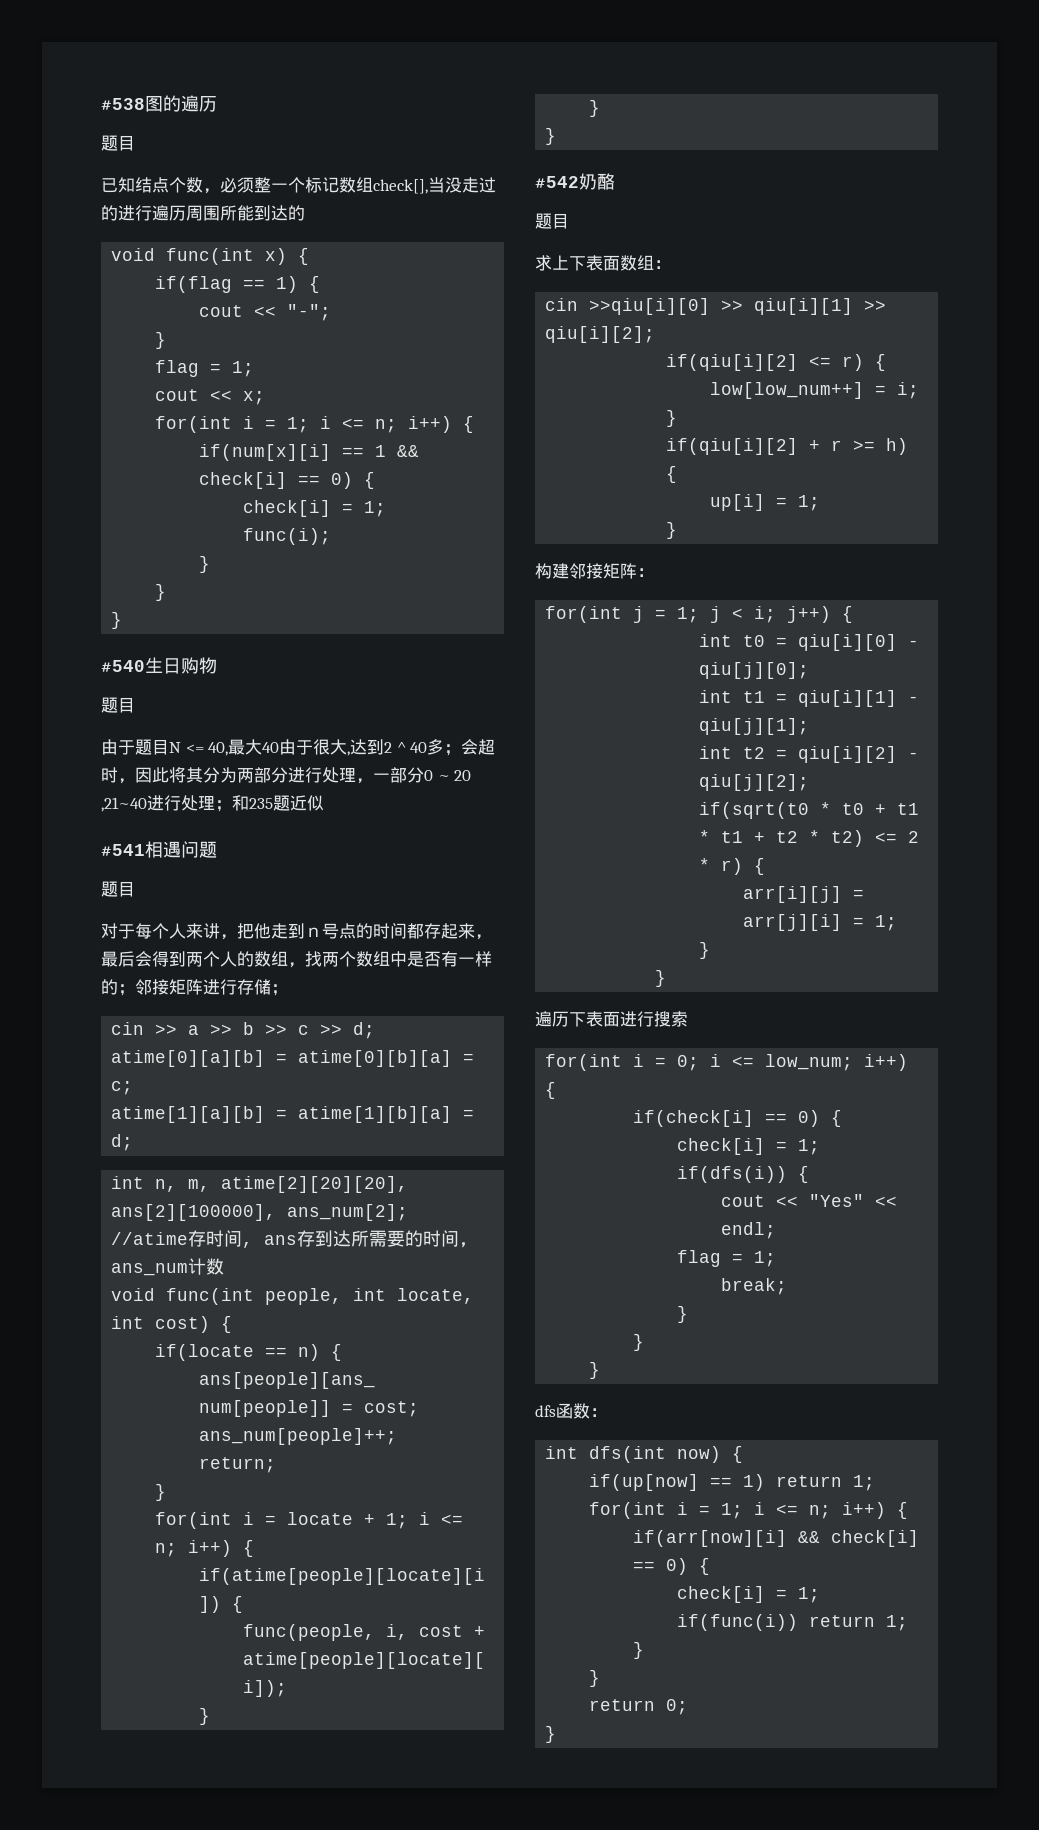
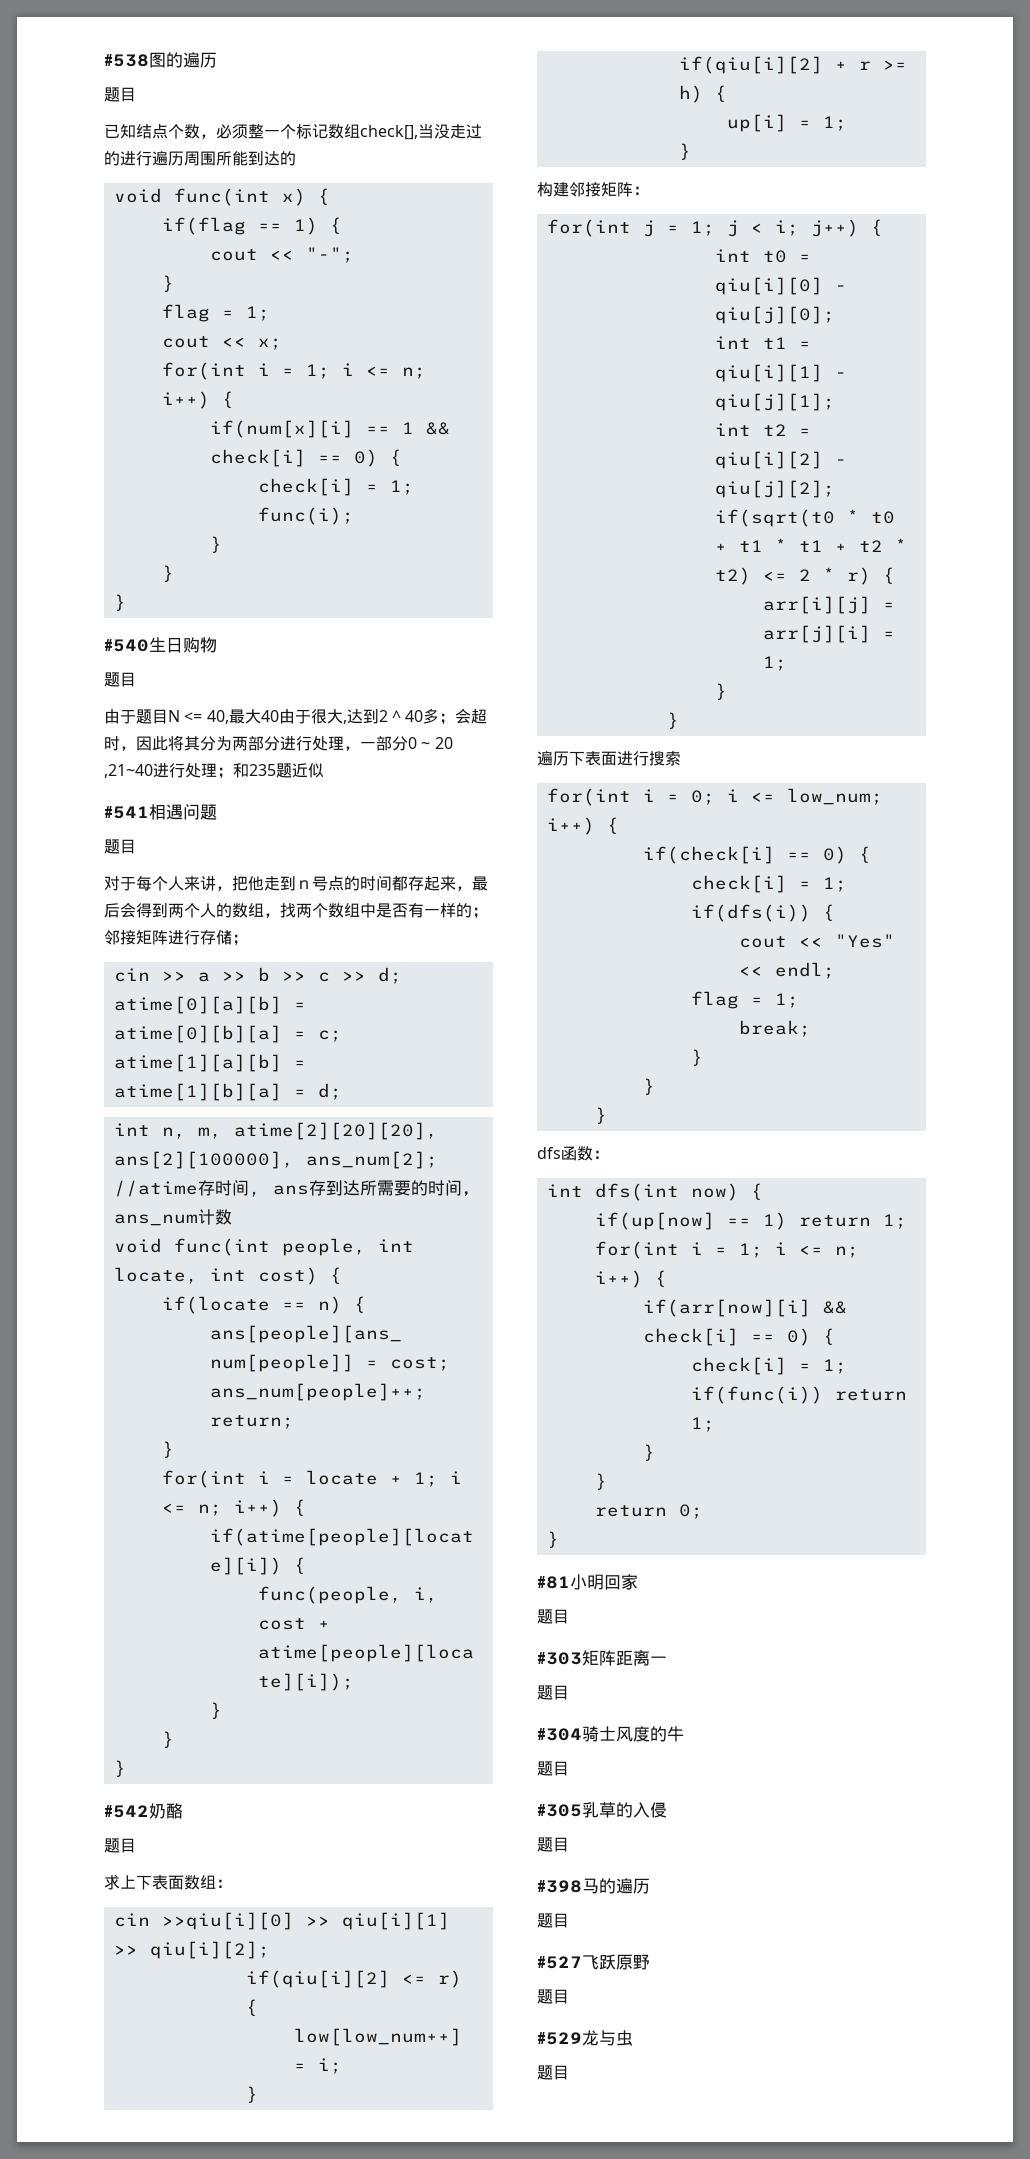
+ #81小明回家
+ 题目
+ #303矩阵距离一
+ 题目
+ #304骑士风度的牛
+ 题目
+ #305乳草的入侵
+ 题目
+ #398马的遍历
+ 题目
+ #527飞跃原野
+ 题目
+ #529龙与虫
+ 题目

